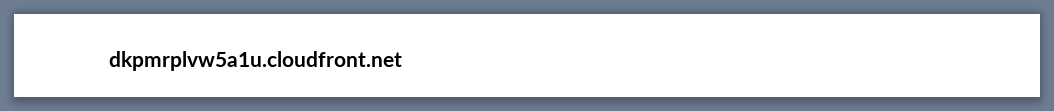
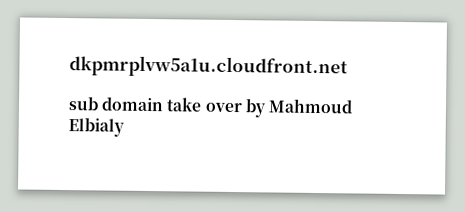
+ sub domain take over by Mahmoud Elbialy

